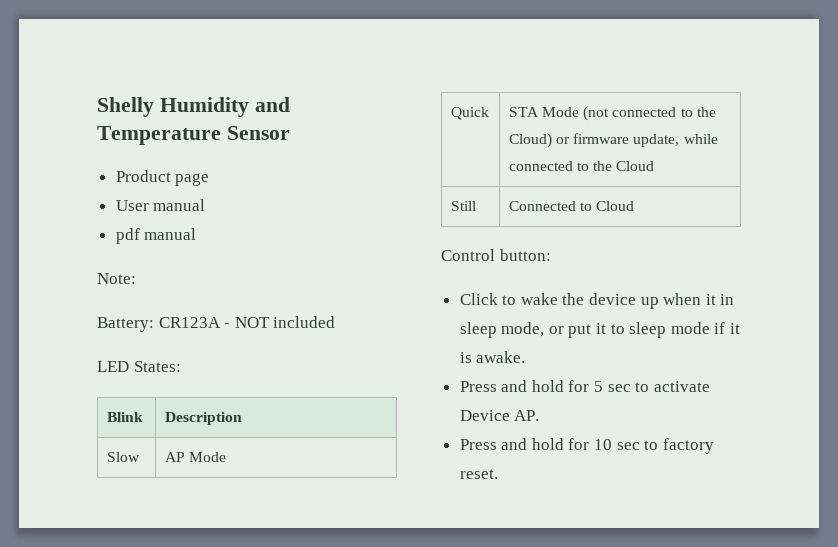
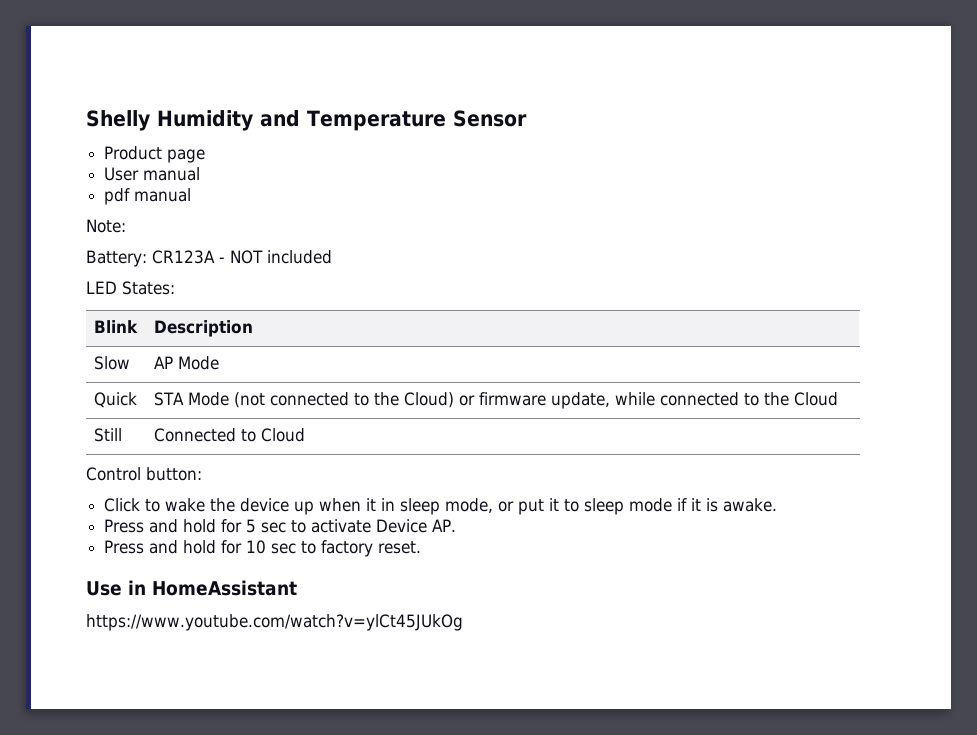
+ Use in HomeAssistant
+ https://www.youtube.com/watch?v=ylCt45JUkOg

